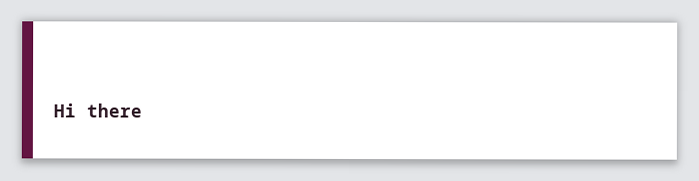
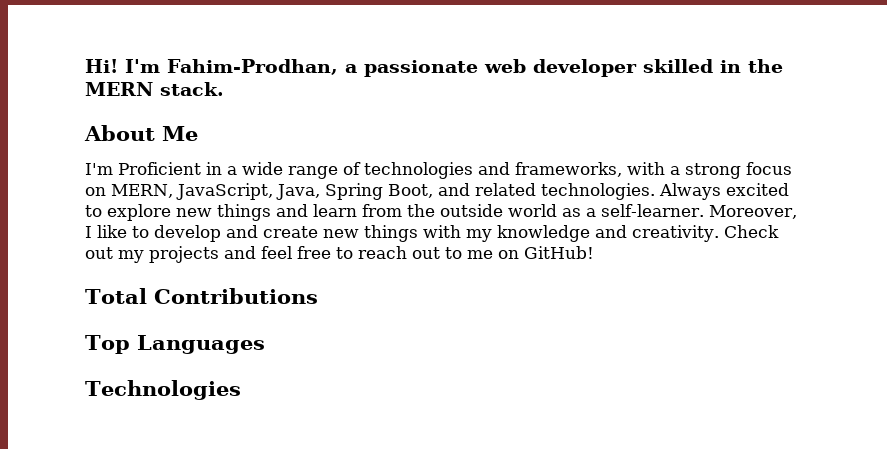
- Hi there
+ Hi! I'm Fahim-Prodhan, a passionate web developer skilled in the MERN stack.
+ About Me
+ I'm Proficient in a wide range of technologies and frameworks, with a strong focus on MERN, JavaScript, Java, Spring Boot, and related technologies. Always excited to explore new things and learn from the outside world as a self-learner. Moreover, I like to develop and create new things with my knowledge and creativity. Check out my projects and feel free to reach out to me on GitHub!
+ Total Contributions
+ Top Languages
+ Technologies

